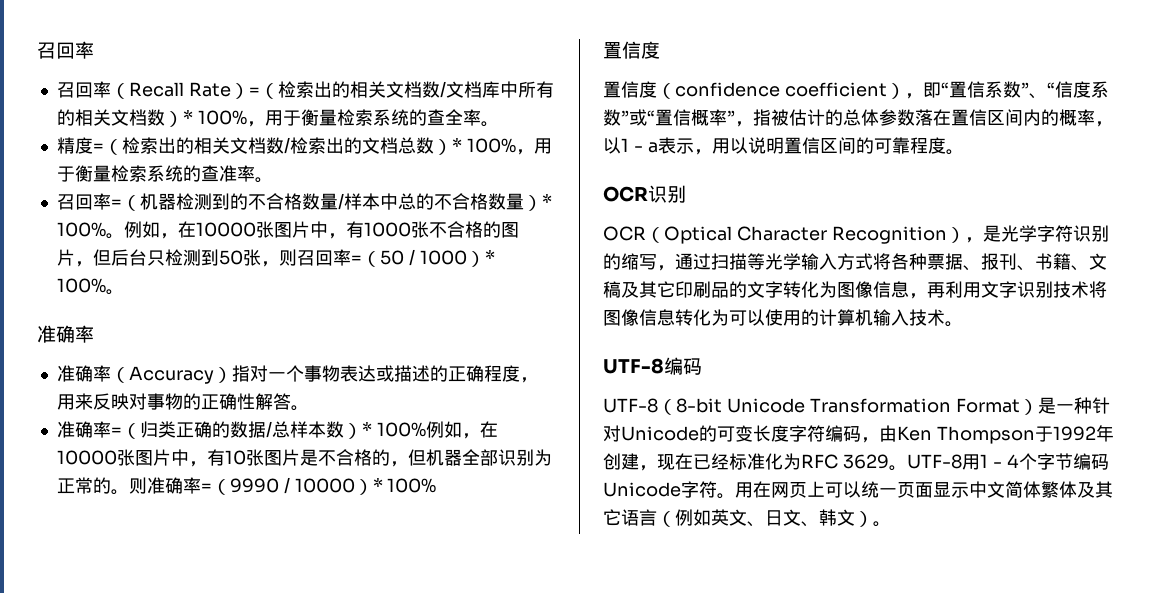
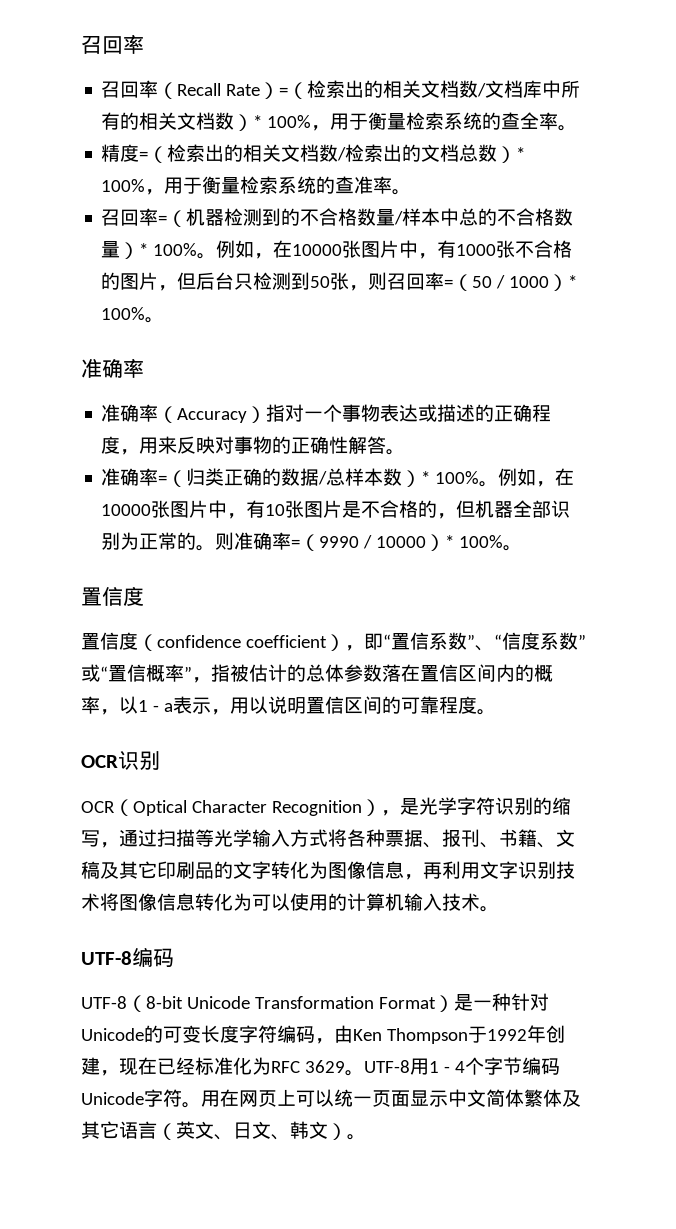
- 准确率=（归类正确的数据/总样本数）* 100%例如，在10000张图片中，有10张图片是不合格的，但机器全部识别为正常的。
+ 准确率=（归类正确的数据/总样本数）* 100%。例如，在10000张图片中，有10张图片是不合格的，但机器全部识别为正常的。
- 则准确率=（9990 / 10000）* 100%
+ 则准确率=（9990 / 10000）* 100%。
- 用在网页上可以统一页面显示中文简体繁体及其它语言（例如英文、日文、韩文）。
+ 用在网页上可以统一页面显示中文简体繁体及其它语言（英文、日文、韩文）。

